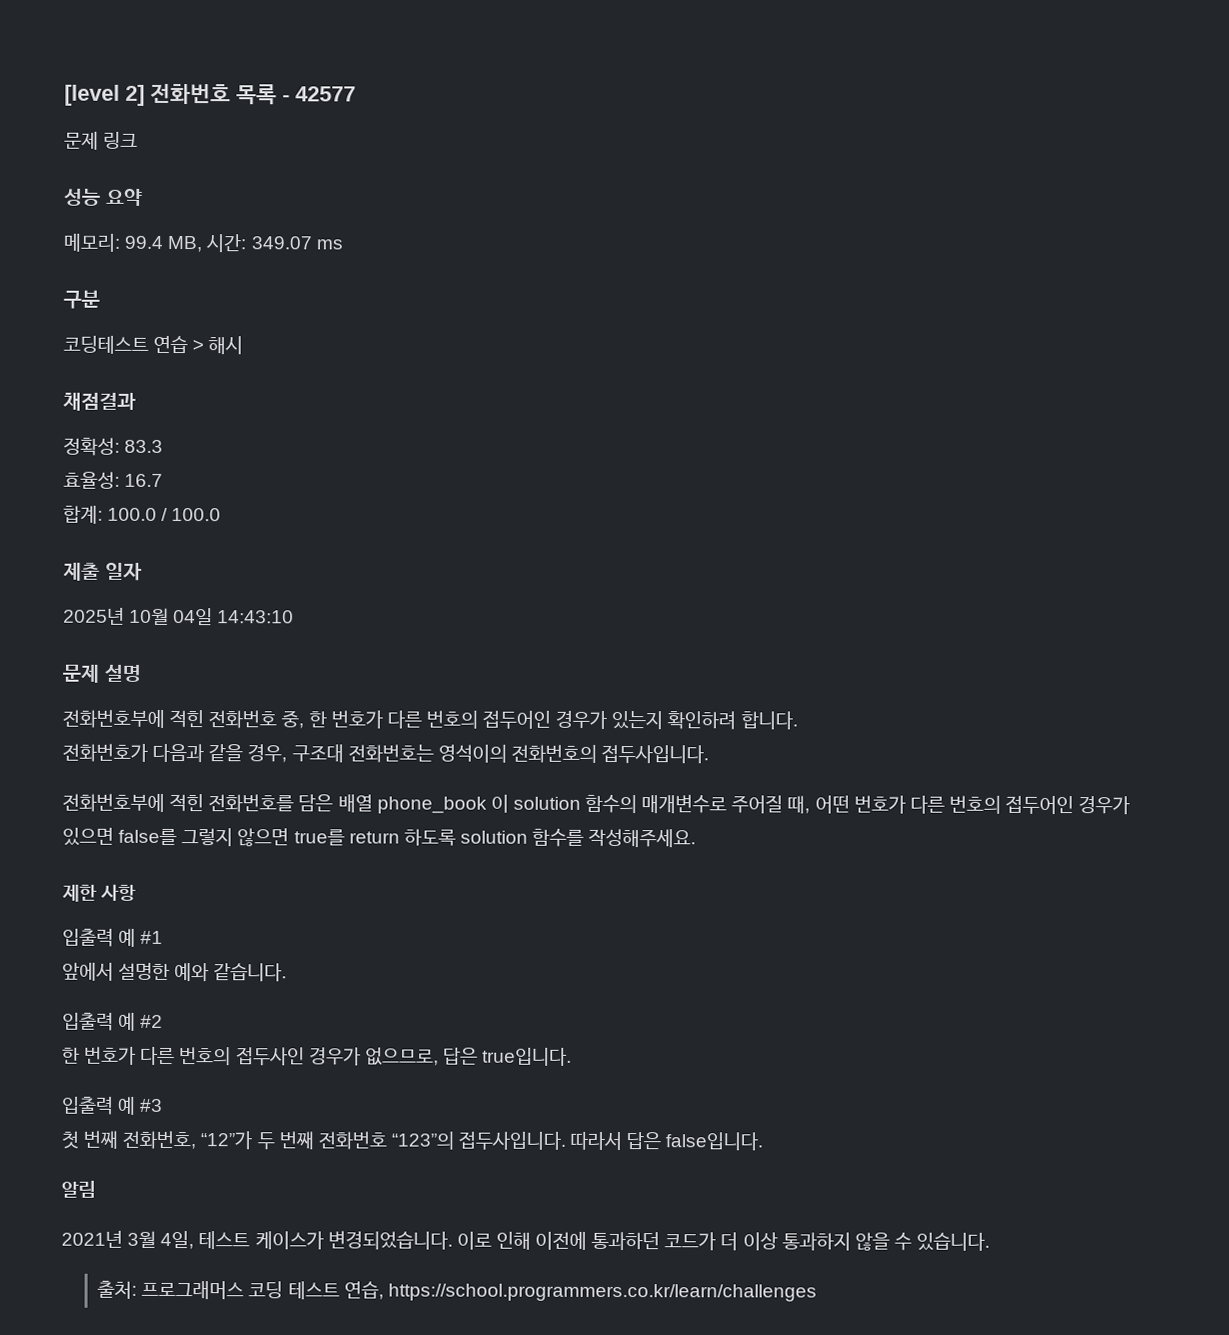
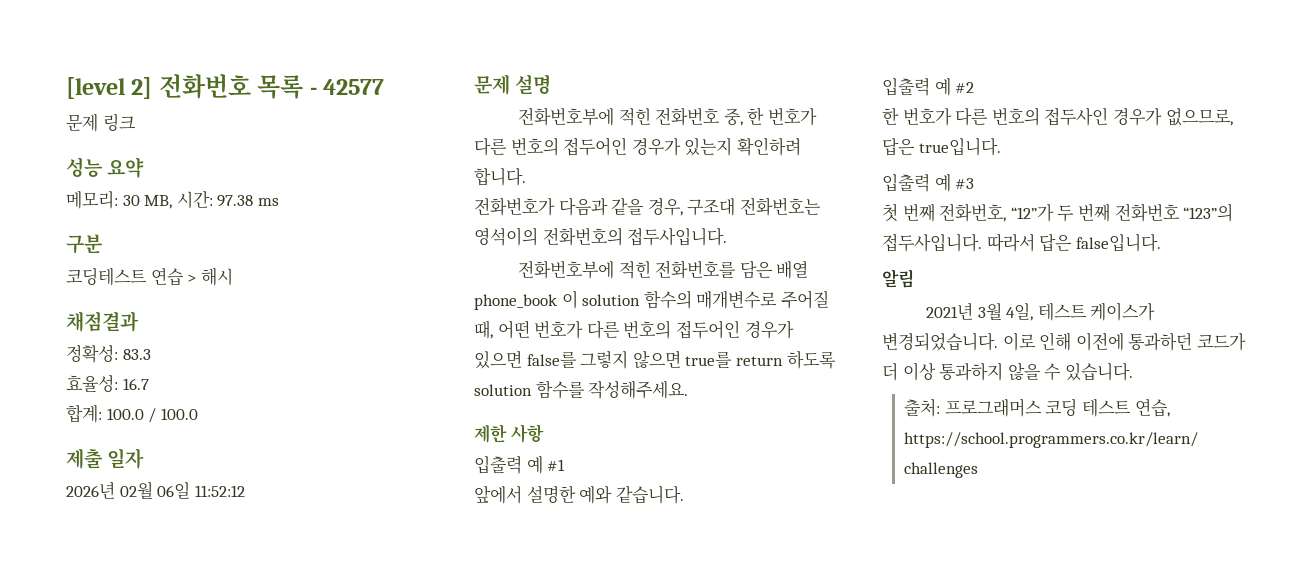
- 메모리: 99.4 MB, 시간: 349.07 ms
+ 메모리: 30 MB, 시간: 97.38 ms
- 2025년 10월 04일 14:43:10
+ 2026년 02월 06일 11:52:12

